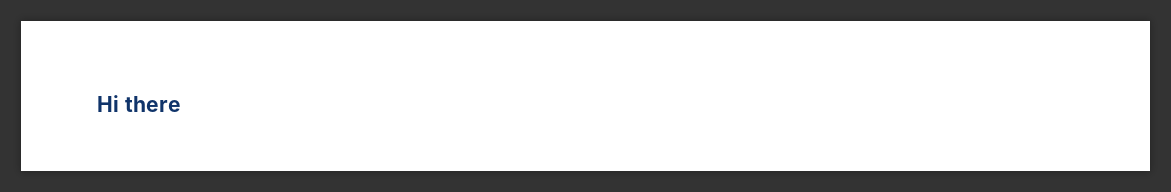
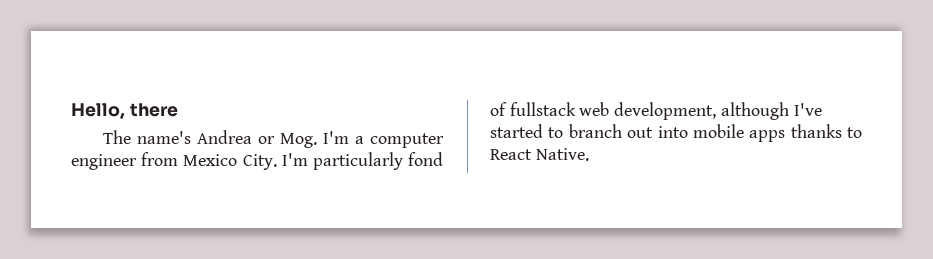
- Hi there
+ Hello, there
+ The name's Andrea or Mog. I'm a computer engineer from Mexico City. I'm particularly fond of fullstack web development, although I've started to branch out into mobile apps thanks to React Native.

